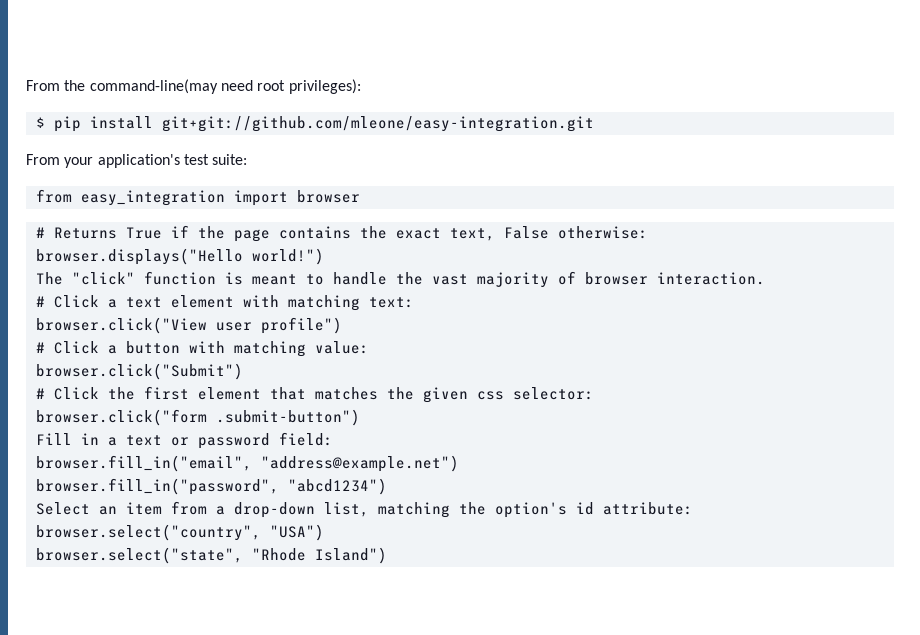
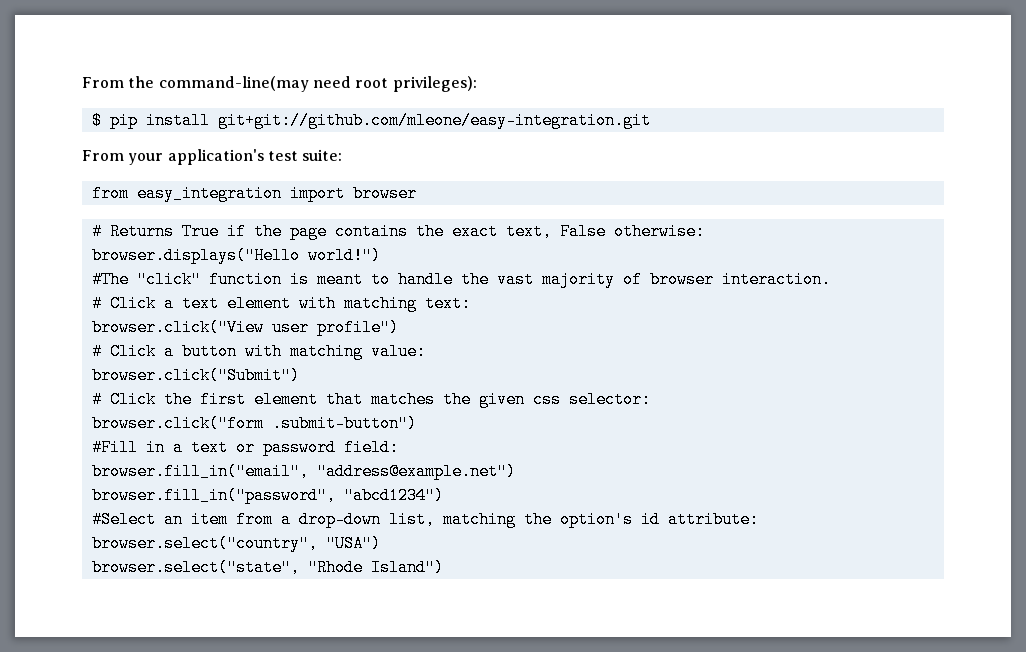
- The "click" function is meant to handle the vast majority of browser interaction.
+ #The "click" function is meant to handle the vast majority of browser interaction.
- Fill in a text or password field:
+ #Fill in a text or password field:
- Select an item from a drop-down list, matching the option's id attribute:
+ #Select an item from a drop-down list, matching the option's id attribute:

